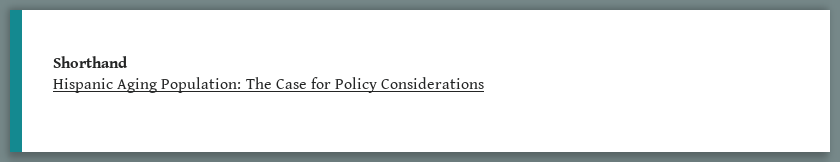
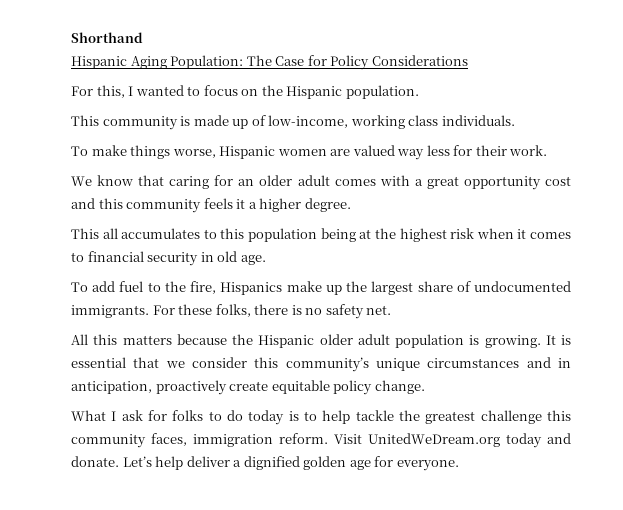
+ For this, I wanted to focus on the Hispanic population.
+ This community is made up of low-income, working class individuals.
+ To make things worse, Hispanic women are valued way less for their work.
+ We know that caring for an older adult comes with a great opportunity cost and this community feels it a higher degree.
+ This all accumulates to this population being at the highest risk when it comes to financial security in old age.
+ To add fuel to the fire, Hispanics make up the largest share of undocumented immigrants. For these folks, there is no safety net.
+ All this matters because the Hispanic older adult population is growing. It is essential that we consider this community’s unique circumstances and in anticipation, proactively create equitable policy change.
+ What I ask for folks to do today is to help tackle the greatest challenge this community faces, immigration reform. Visit UnitedWeDream.org today and donate. Let’s help deliver a dignified golden age for everyone.

